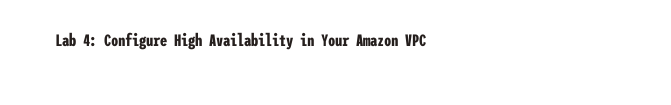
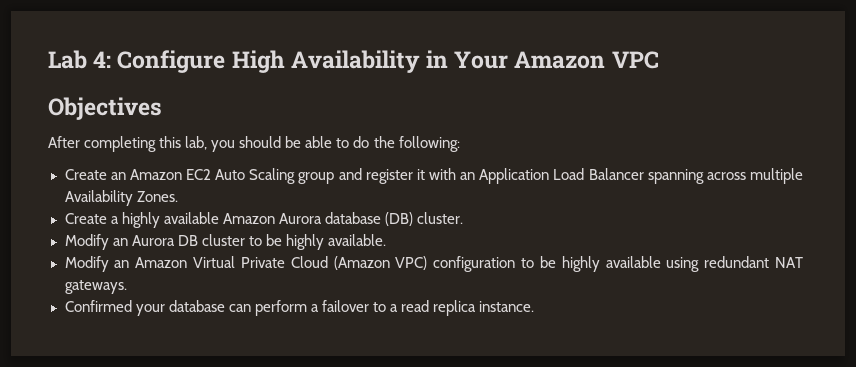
+ Objectives
+ After completing this lab, you should be able to do the following:
+ Create an Amazon EC2 Auto Scaling group and register it with an Application Load Balancer spanning across multiple Availability Zones.
+ Create a highly available Amazon Aurora database (DB) cluster.
+ Modify an Aurora DB cluster to be highly available.
+ Modify an Amazon Virtual Private Cloud (Amazon VPC) configuration to be highly available using redundant NAT gateways.
+ Confirmed your database can perform a failover to a read replica instance.

